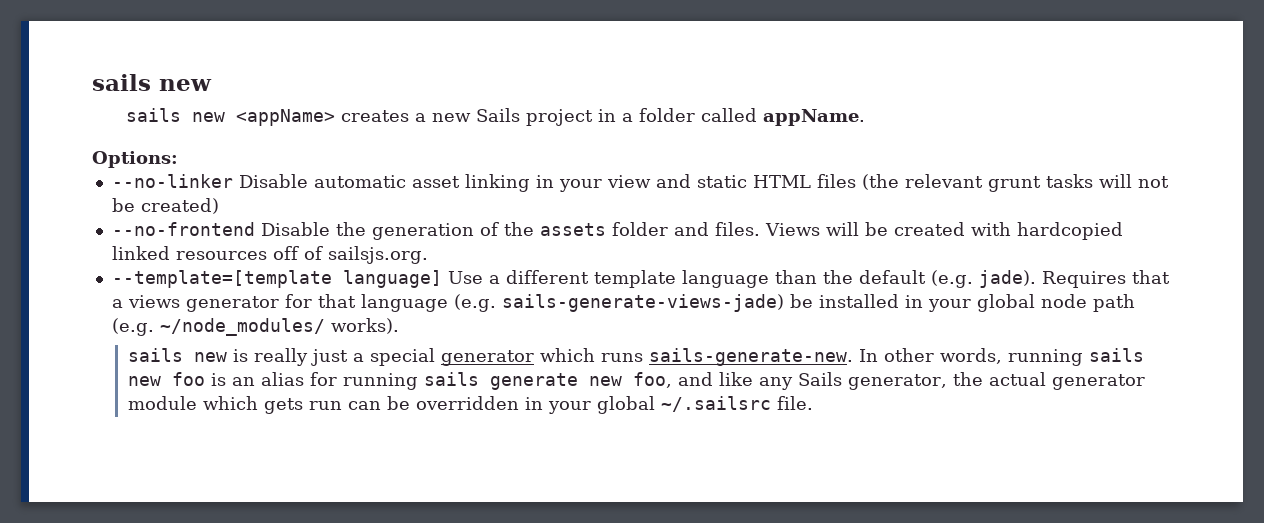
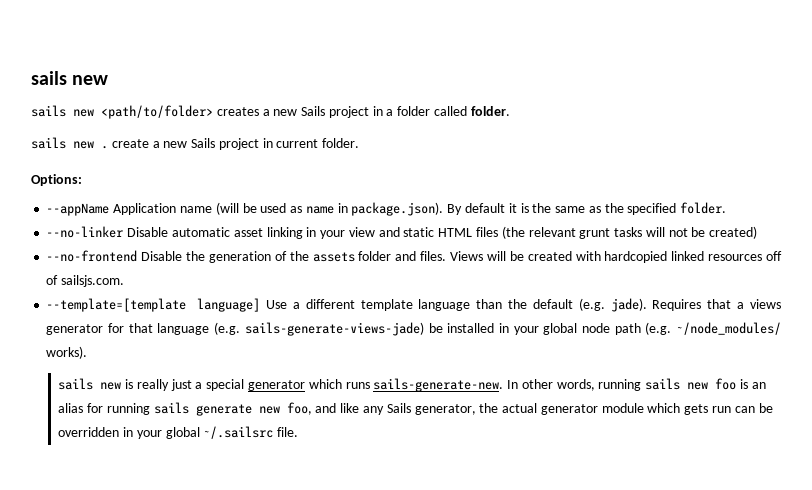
- sails new <appName> creates a new Sails project in a folder called appName.
+ sails new <path/to/folder> creates a new Sails project in a folder called folder.
+ sails new . create a new Sails project in current folder.
  Options:
+ --appName Application name (will be used as name in package.json). By default it is the same as the specified folder.
- Views will be created with hardcopied linked resources off of sailsjs.org.
+ Views will be created with hardcopied linked resources off of sailsjs.com.

